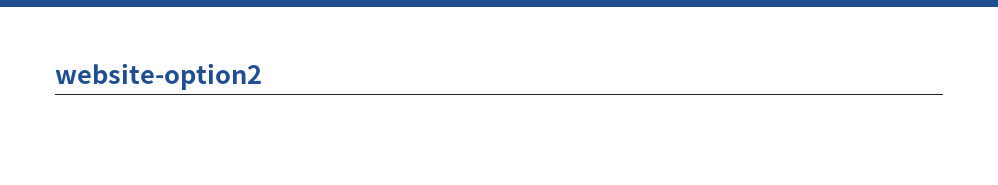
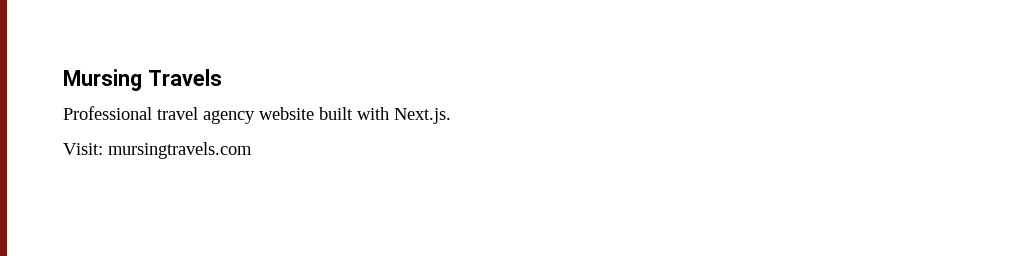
- website-option2
+ Mursing Travels
+ Professional travel agency website built with Next.js.
+ Visit: mursingtravels.com

